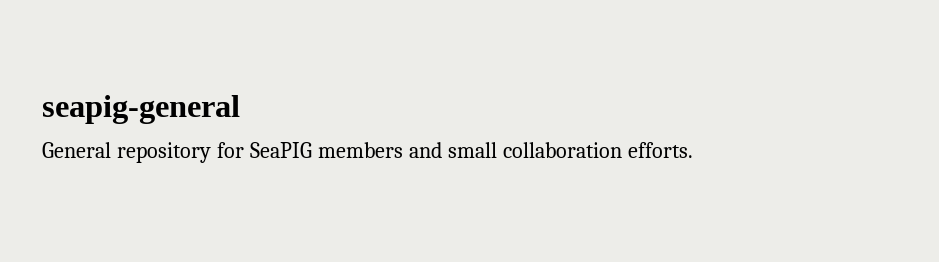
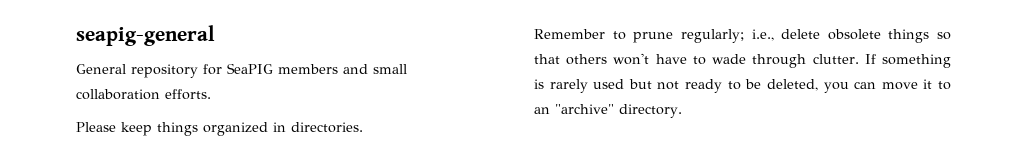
+ Please keep things organized in directories.
+ Remember to prune regularly; i.e., delete obsolete things so that others won't have to wade through clutter. If something is rarely used but not ready to be deleted, you can move it to an "archive" directory.

